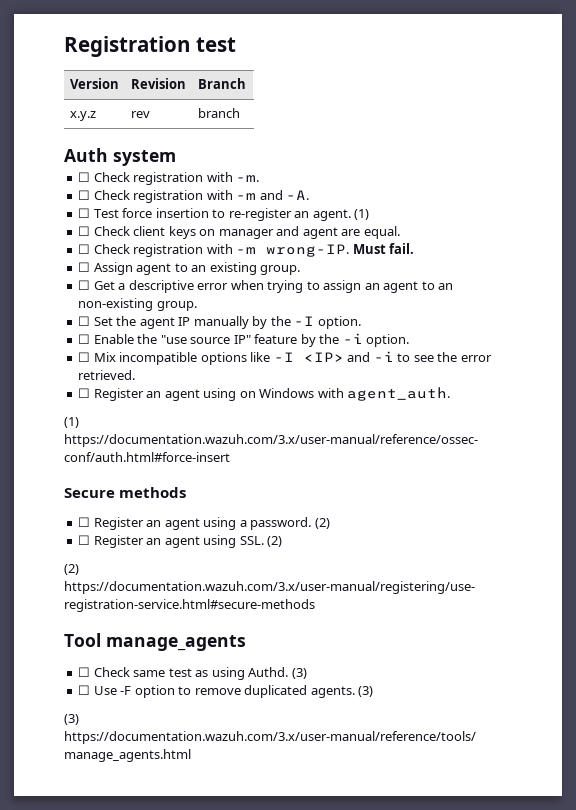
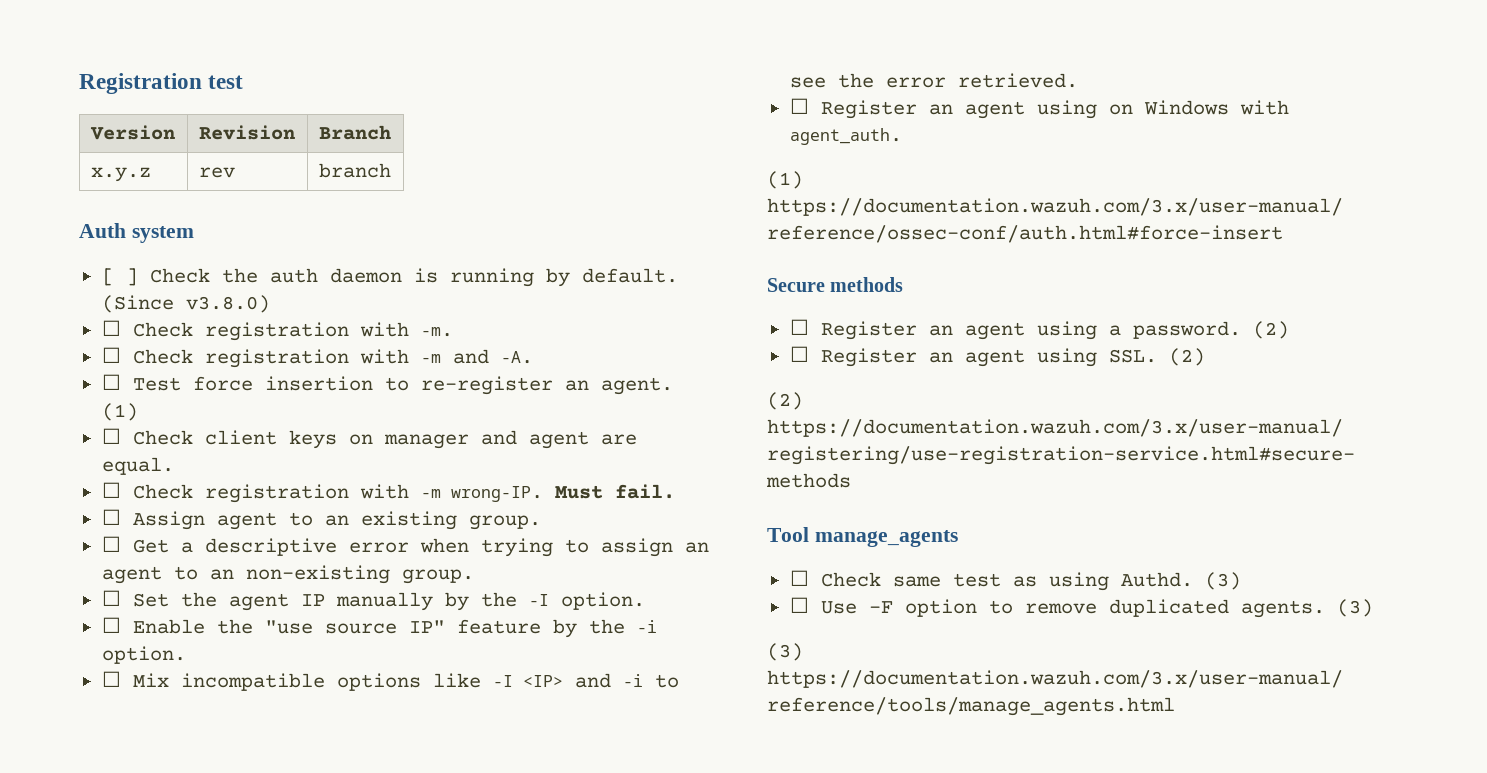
+ [ ] Check the auth daemon is running by default. (Since v3.8.0)

